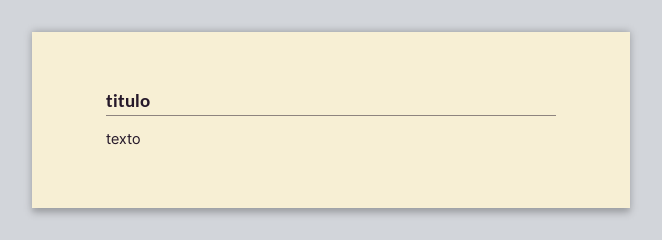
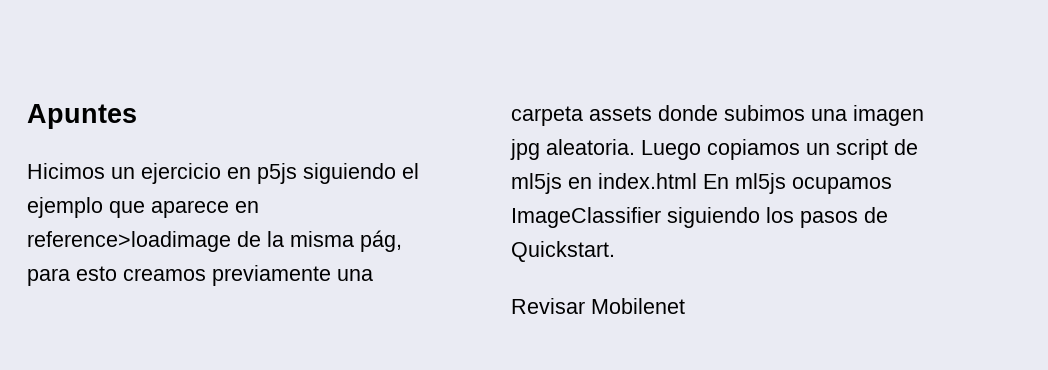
- titulo
- texto
+ Apuntes
+ Hicimos un ejercicio en p5js siguiendo el ejemplo que aparece en reference>loadimage de la misma pág, para esto creamos previamente una carpeta assets donde subimos una imagen jpg aleatoria. Luego copiamos un script de ml5js en index.html En ml5js ocupamos ImageClassifier siguiendo los pasos de Quickstart.
+ Revisar Mobilenet

